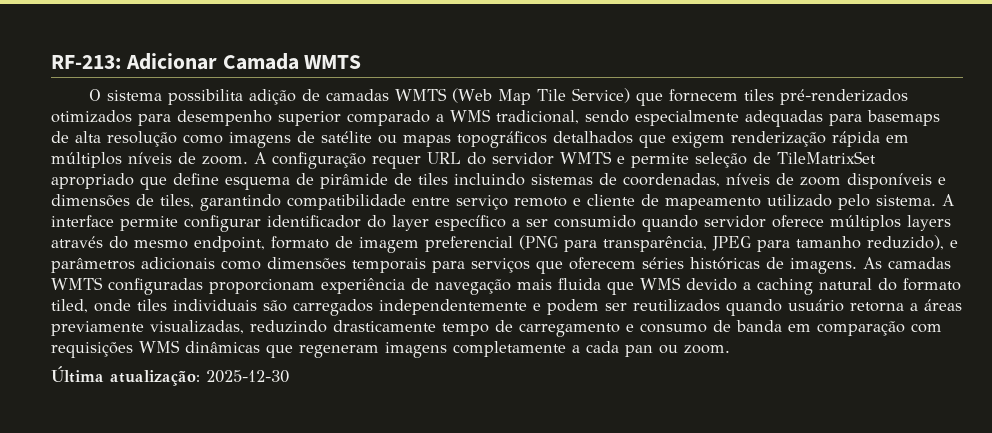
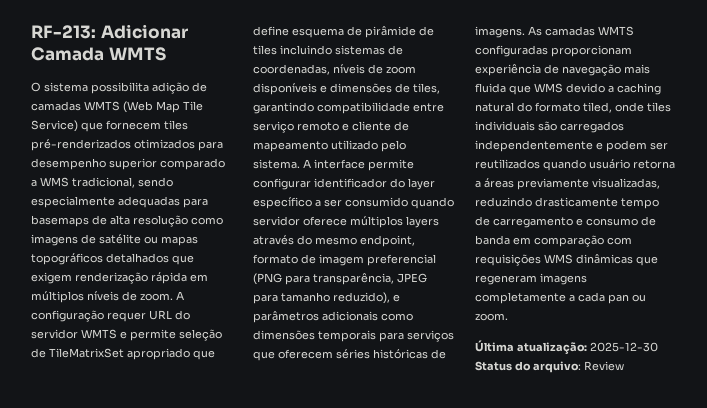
- Última atualização: 2025-12-30
+ Última atualização: 2025-12-30 Status do arquivo: Review

